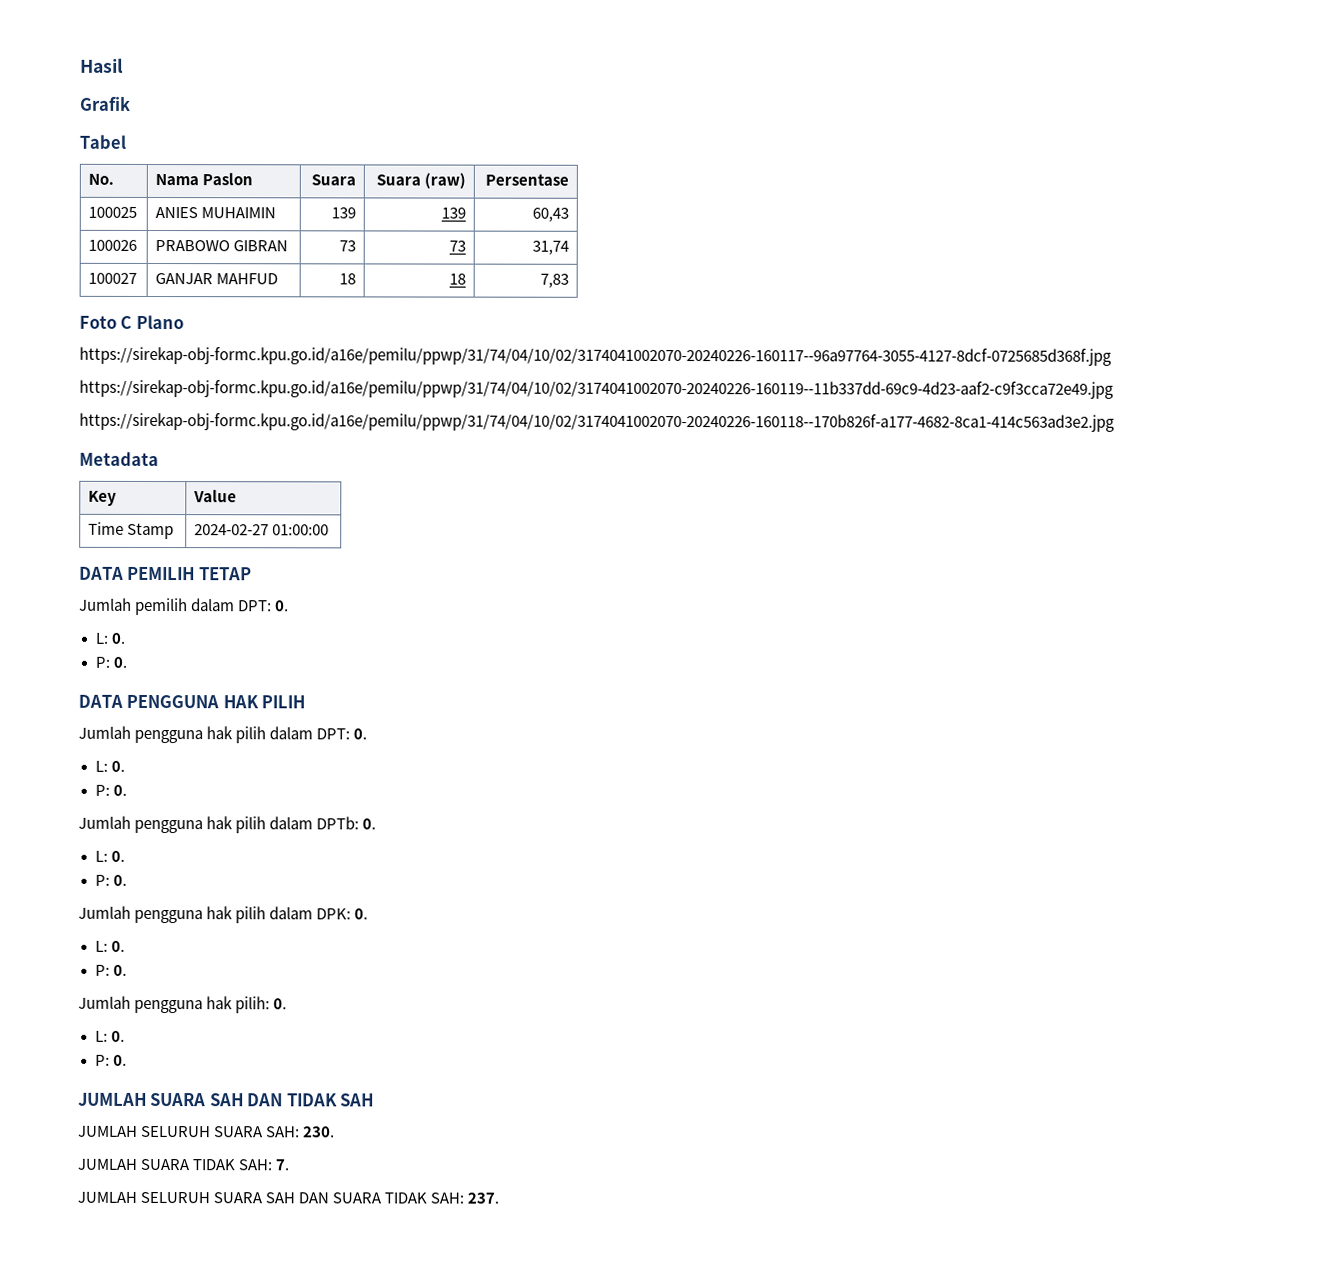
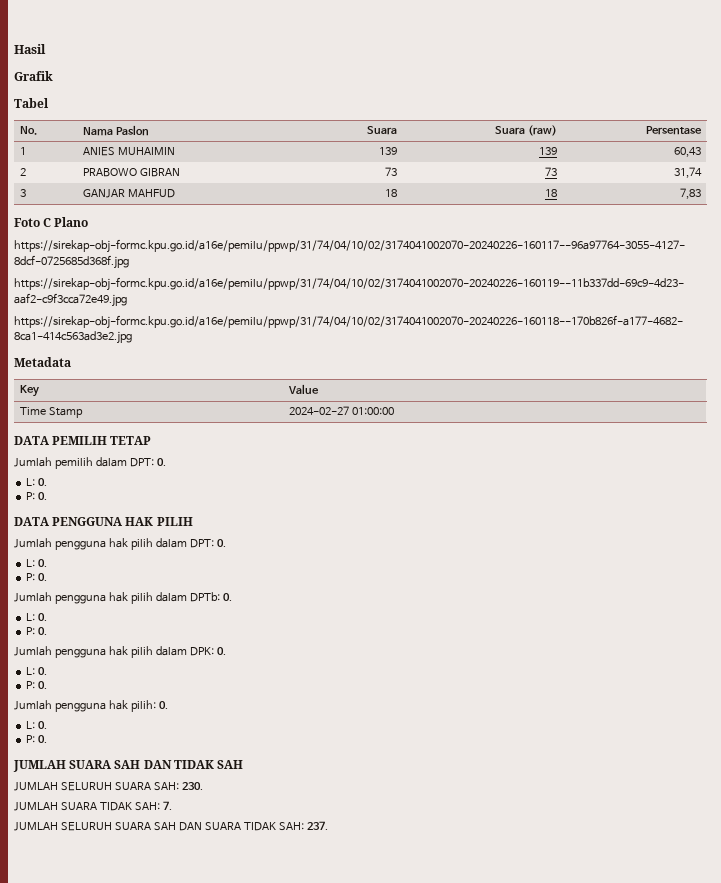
- 100025 | ANIES MUHAIMIN | 139 | 139 | 60,43
+ 1 | ANIES MUHAIMIN | 139 | 139 | 60,43
- 100026 | PRABOWO GIBRAN | 73 | 73 | 31,74
+ 2 | PRABOWO GIBRAN | 73 | 73 | 31,74
- 100027 | GANJAR MAHFUD | 18 | 18 | 7,83
+ 3 | GANJAR MAHFUD | 18 | 18 | 7,83

